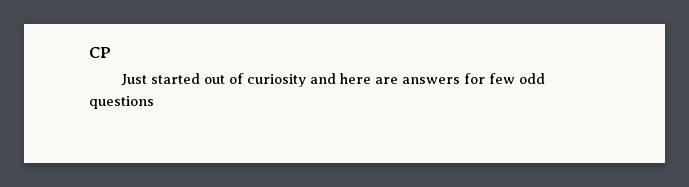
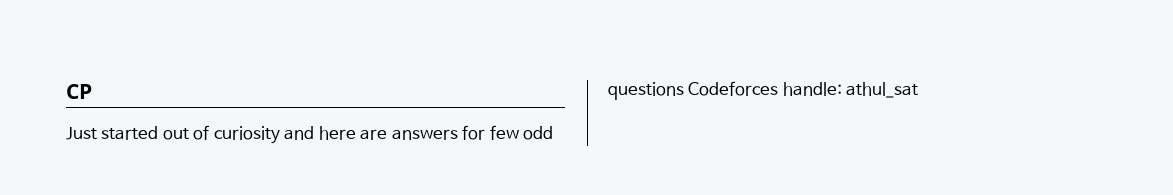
- Just started out of curiosity and here are answers for few odd questions
+ Just started out of curiosity and here are answers for few odd questions Codeforces handle: athul_sat

